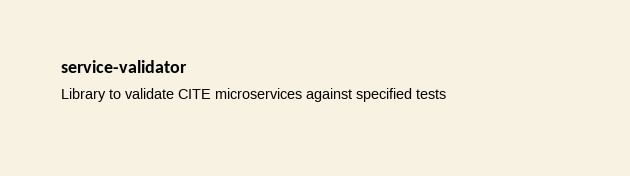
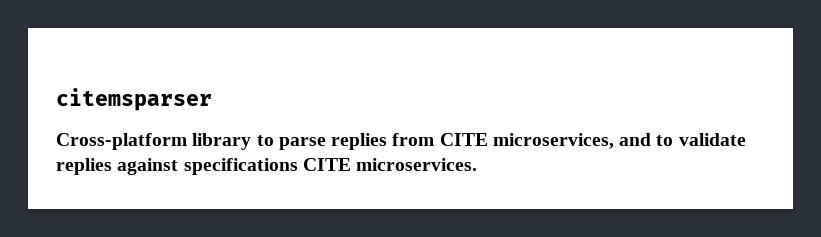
- service-validator
- Library to validate CITE microservices against specified tests
+ citemsparser
+ Cross-platform library to parse replies from CITE microservices, and to validate replies against specifications CITE microservices.

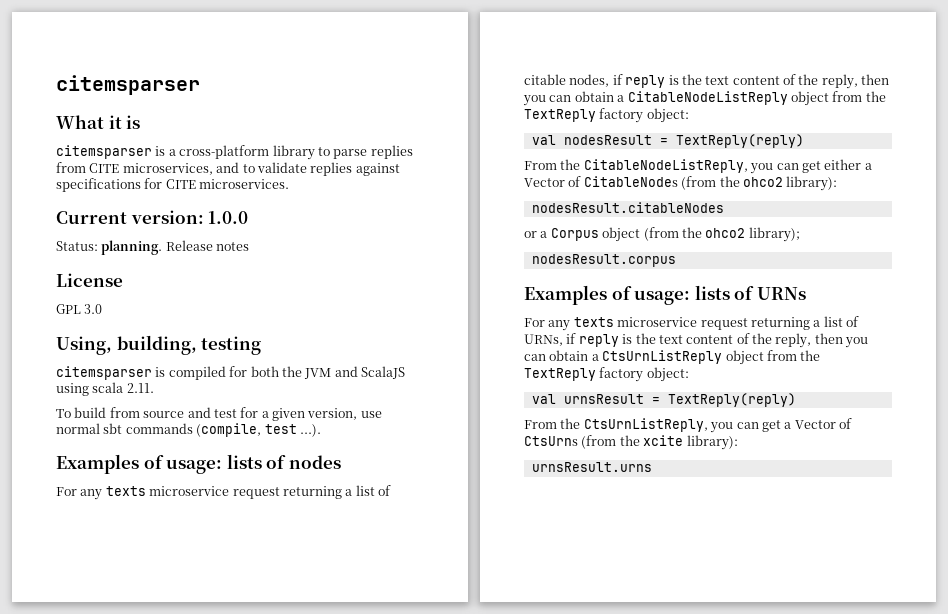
- Cross-platform library to parse replies from CITE microservices, and to validate replies against specifications CITE microservices.
+ What it is
+ citemsparser is a cross-platform library to parse replies from CITE microservices, and to validate replies against specifications for CITE microservices.
+ Current version: 1.0.0
+ Status: planning. Release notes
+ License
+ GPL 3.0
+ Using, building, testing
+ citemsparser is compiled for both the JVM and ScalaJS using scala 2.11.
+ To build from source and test for a given version, use normal sbt commands (compile, test ...).
+ Examples of usage: lists of nodes
+ For any texts microservice request returning a list of citable nodes, if reply is the text content of the reply, then you can obtain a CitableNodeListReply object from the TextReply factory object:
+ val nodesResult = TextReply(reply)
+ From the CitableNodeListReply, you can get either a Vector of CitableNodes (from the ohco2 library):
+ nodesResult.citableNodes
+ or a Corpus object (from the ohco2 library);
+ nodesResult.corpus
+ Examples of usage: lists of URNs
+ For any texts microservice request returning a list of URNs, if reply is the text content of the reply, then you can obtain a CtsUrnListReply object from the TextReply factory object:
+ val urnsResult = TextReply(reply)
+ From the CtsUrnListReply, you can get a Vector of CtsUrns (from the xcite library):
+ urnsResult.urns

